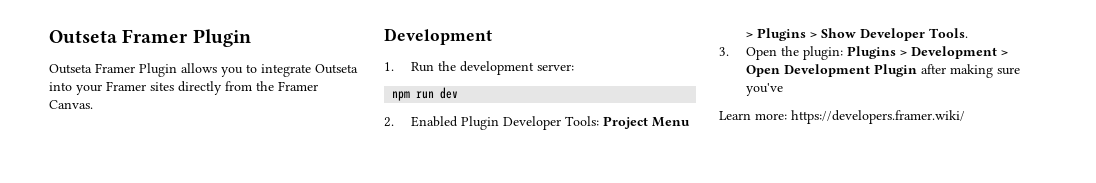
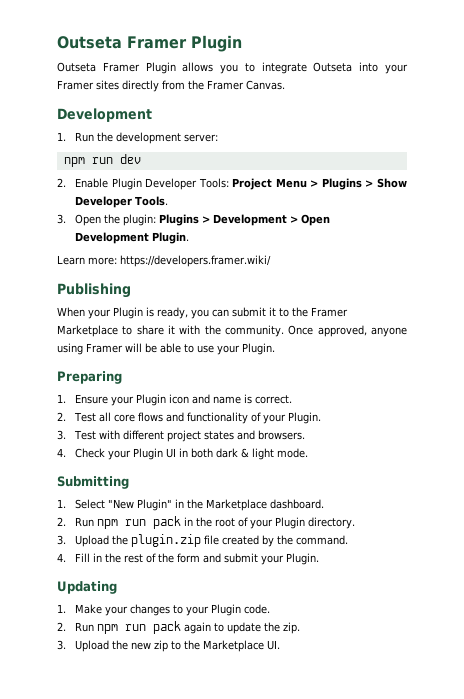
- 2. Enabled Plugin Developer Tools: Project Menu > Plugins > Show Developer Tools.
+ 2. Enable Plugin Developer Tools: Project Menu > Plugins > Show Developer Tools.
- 3. Open the plugin: Plugins > Development > Open Development Plugin after making sure you've
+ 3. Open the plugin: Plugins > Development > Open Development Plugin.
  Learn more: https://developers.framer.wiki/
+ Publishing
+ When your Plugin is ready, you can submit it to the Framer Marketplace to share it with the community. Once approved, anyone using Framer will be able to use your Plugin.
+ Preparing
+ 1. Ensure your Plugin icon and name is correct.
+ 2. Test all core flows and functionality of your Plugin.
+ 3. Test with different project states and browsers.
+ 4. Check your Plugin UI in both dark & light mode.
+ Submitting
+ 1. Select "New Plugin" in the Marketplace dashboard.
+ 2. Run npm run pack in the root of your Plugin directory.
+ 3. Upload the plugin.zip file created by the command.
+ 4. Fill in the rest of the form and submit your Plugin.
+ Updating
+ 1. Make your changes to your Plugin code.
+ 2. Run npm run pack again to update the zip.
+ 3. Upload the new zip to the Marketplace UI.

